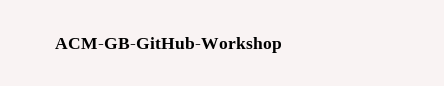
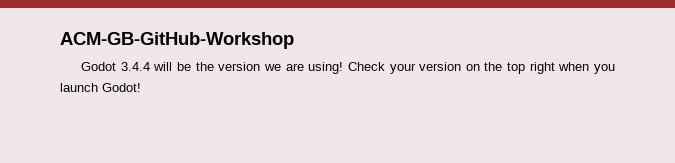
+ Godot 3.4.4 will be the version we are using! Check your version on the top right when you launch Godot!

